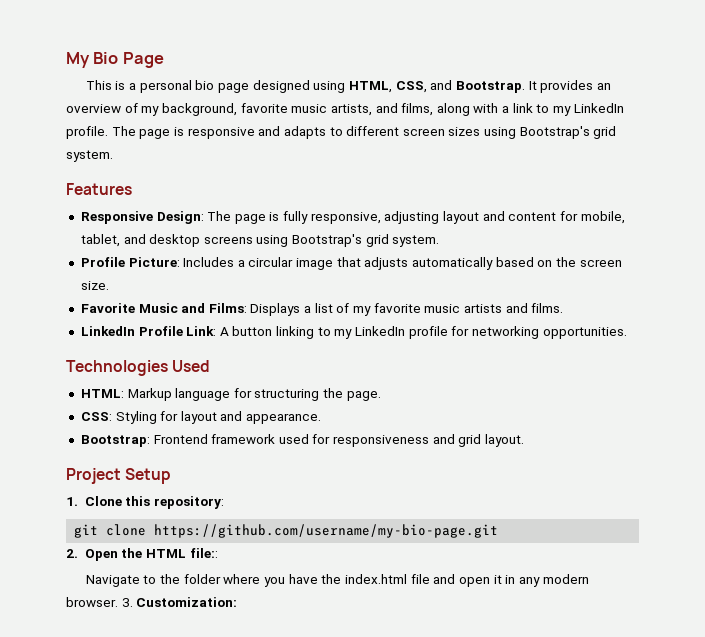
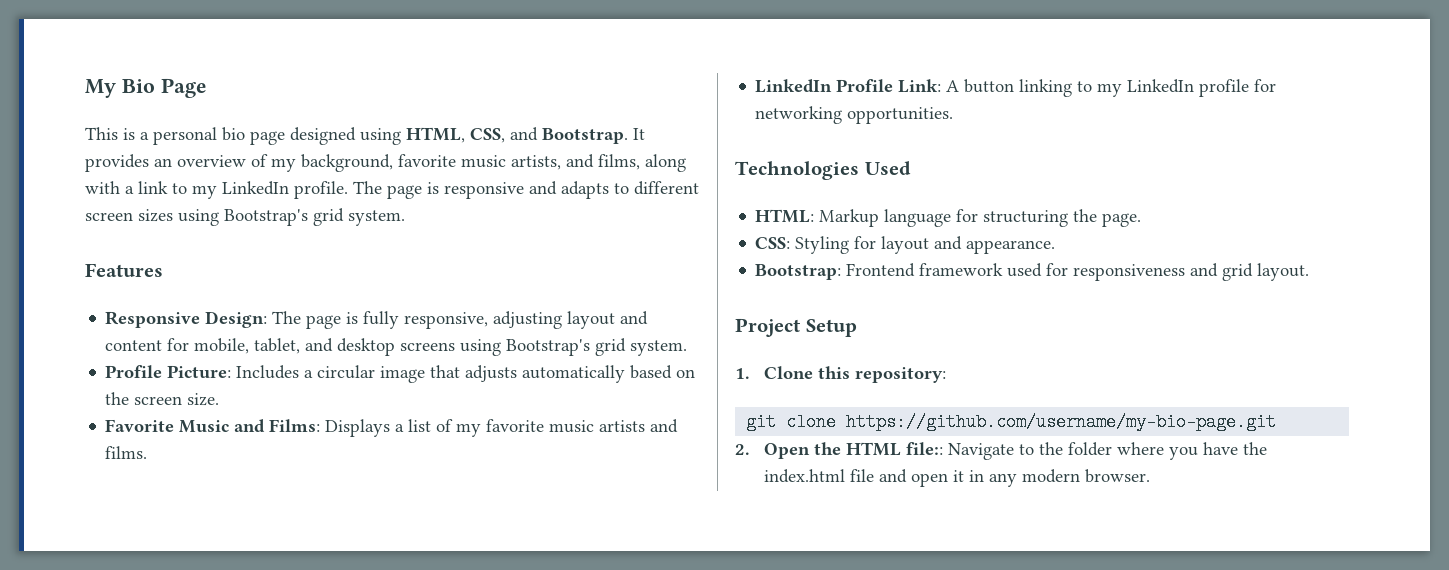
- 2. Open the HTML file::
- Navigate to the folder where you have the index.html file and open it in any modern browser. 3. Customization:
+ 2. Open the HTML file:: Navigate to the folder where you have the index.html file and open it in any modern browser.

